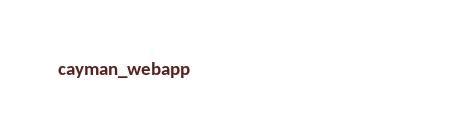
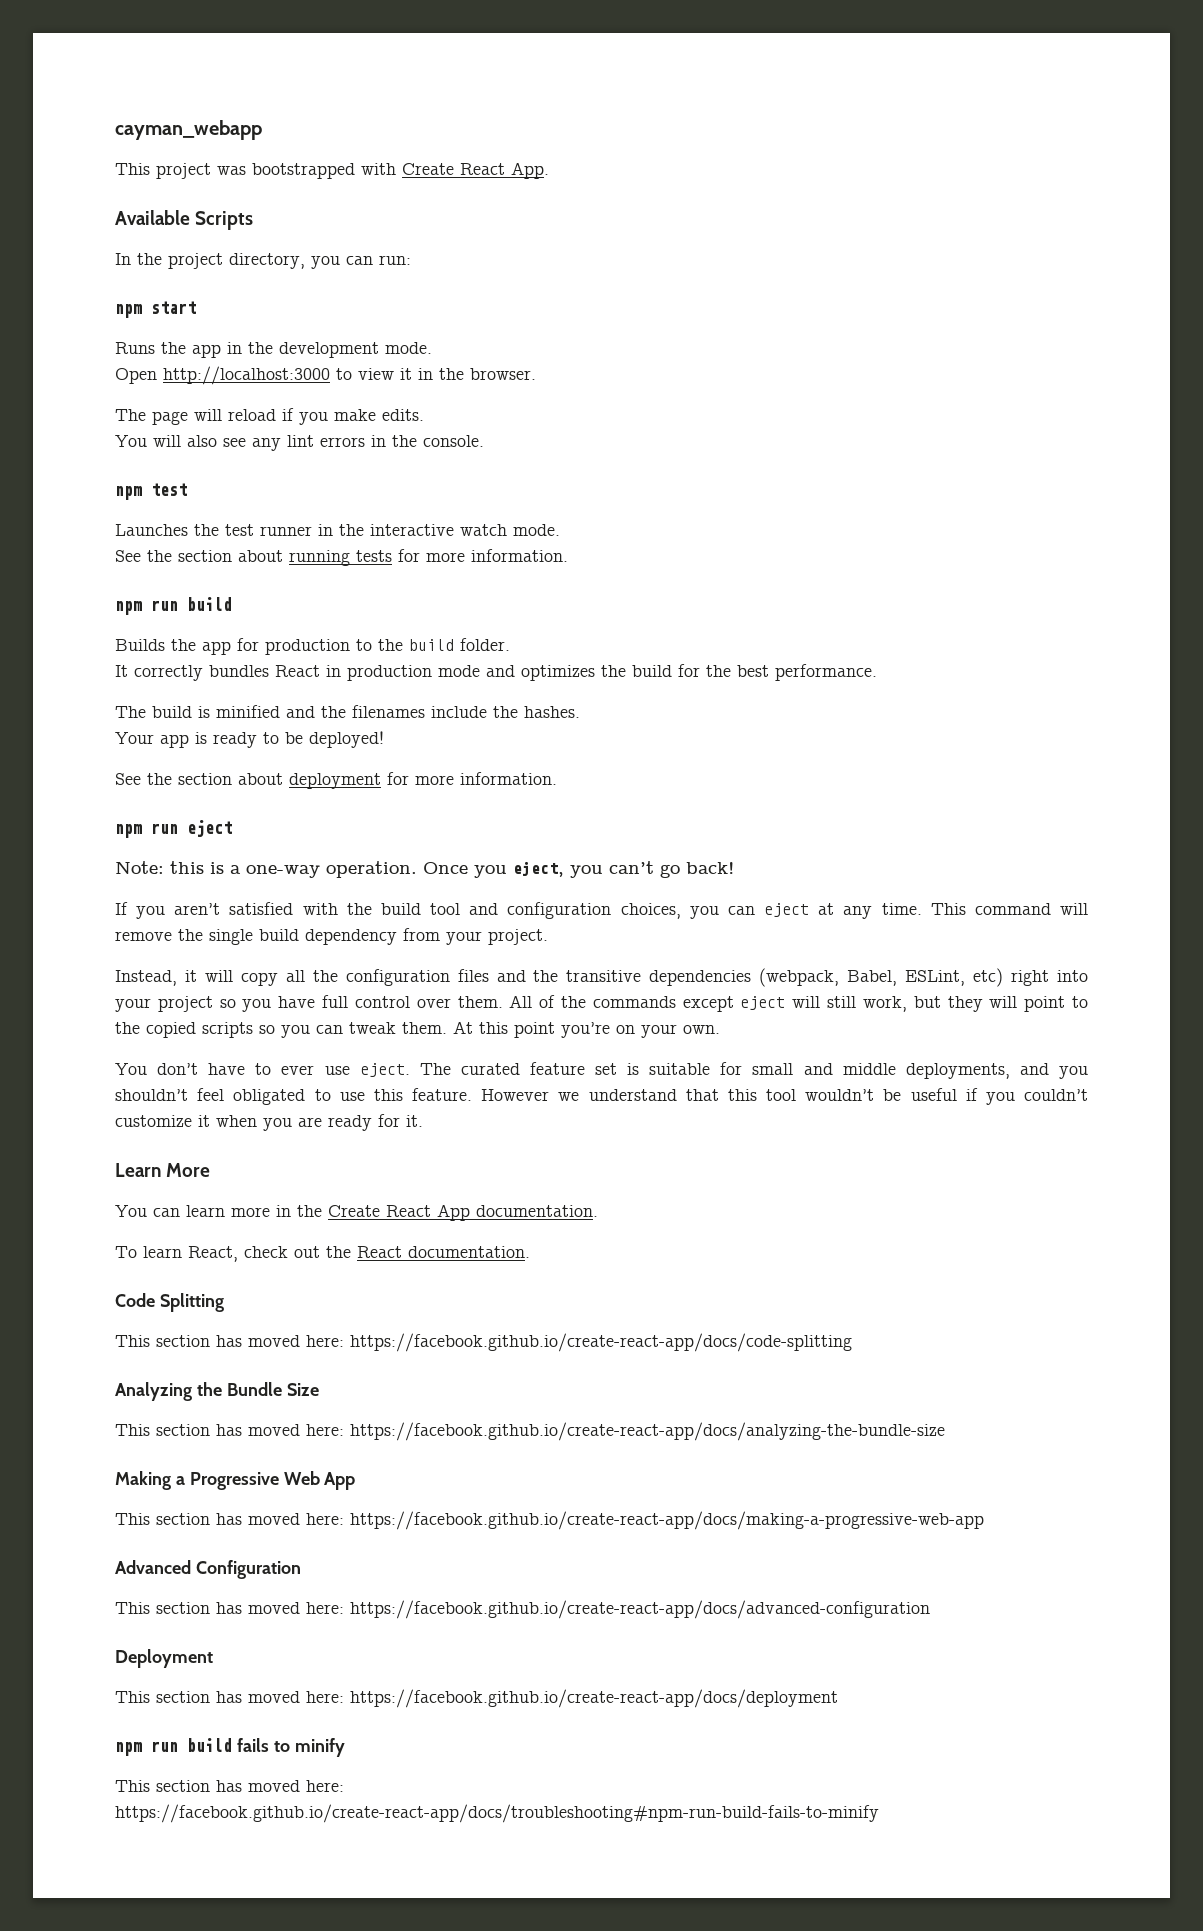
+ This project was bootstrapped with Create React App.
+ Available Scripts
+ In the project directory, you can run:
+ npm start
+ Runs the app in the development mode.
+ Open http://localhost:3000 to view it in the browser.
+ The page will reload if you make edits.
+ You will also see any lint errors in the console.
+ npm test
+ Launches the test runner in the interactive watch mode.
+ See the section about running tests for more information.
+ npm run build
+ Builds the app for production to the build folder.
+ It correctly bundles React in production mode and optimizes the build for the best performance.
+ The build is minified and the filenames include the hashes.
+ Your app is ready to be deployed!
+ See the section about deployment for more information.
+ npm run eject
+ Note: this is a one-way operation. Once you eject, you can’t go back!
+ If you aren’t satisfied with the build tool and configuration choices, you can eject at any time. This command will remove the single build dependency from your project.
+ Instead, it will copy all the configuration files and the transitive dependencies (webpack, Babel, ESLint, etc) right into your project so you have full control over them. All of the commands except eject will still work, but they will point to the copied scripts so you can tweak them. At this point you’re on your own.
+ You don’t have to ever use eject. The curated feature set is suitable for small and middle deployments, and you shouldn’t feel obligated to use this feature. However we understand that this tool wouldn’t be useful if you couldn’t customize it when you are ready for it.
+ Learn More
+ You can learn more in the Create React App documentation.
+ To learn React, check out the React documentation.
+ Code Splitting
+ This section has moved here: https://facebook.github.io/create-react-app/docs/code-splitting
+ Analyzing the Bundle Size
+ This section has moved here: https://facebook.github.io/create-react-app/docs/analyzing-the-bundle-size
+ Making a Progressive Web App
+ This section has moved here: https://facebook.github.io/create-react-app/docs/making-a-progressive-web-app
+ Advanced Configuration
+ This section has moved here: https://facebook.github.io/create-react-app/docs/advanced-configuration
+ Deployment
+ This section has moved here: https://facebook.github.io/create-react-app/docs/deployment
+ npm run build fails to minify
+ This section has moved here: https://facebook.github.io/create-react-app/docs/troubleshooting#npm-run-build-fails-to-minify

